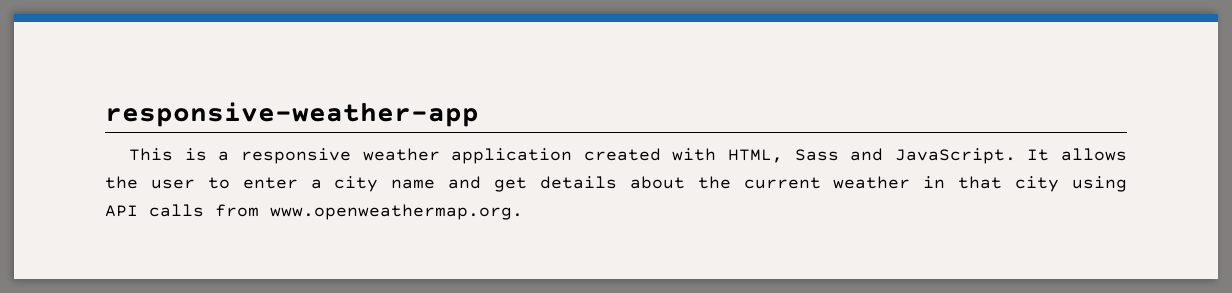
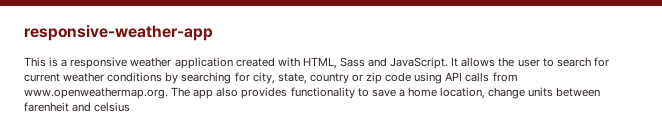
- It allows the user to enter a city name and get details about the current weather in that city using API calls from www.openweathermap.org.
+ It allows the user to search for current weather conditions by searching for city, state, country or zip code using API calls from www.openweathermap.org. The app also provides functionality to save a home location, change units between farenheit and celsius

